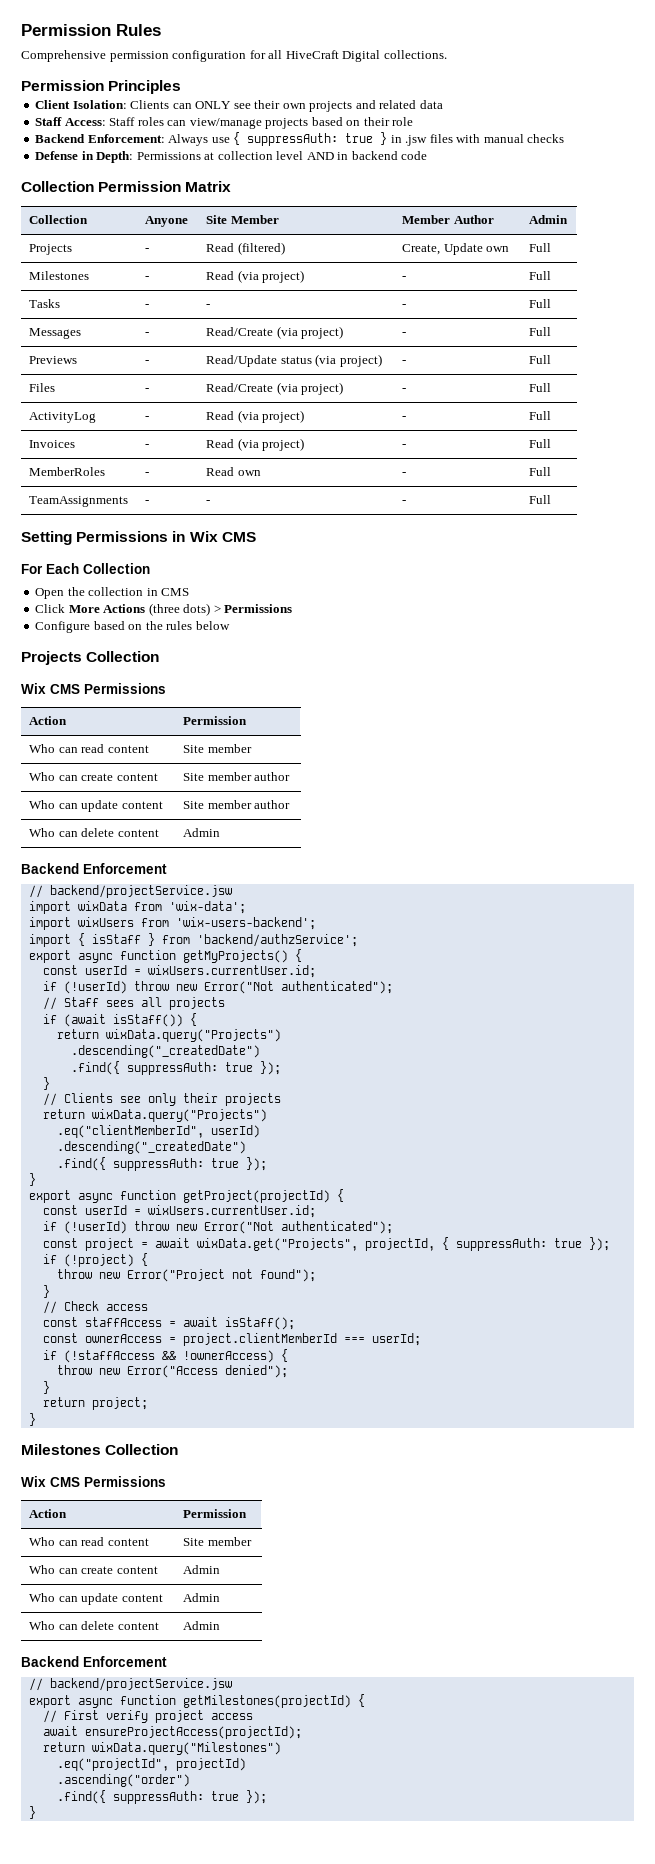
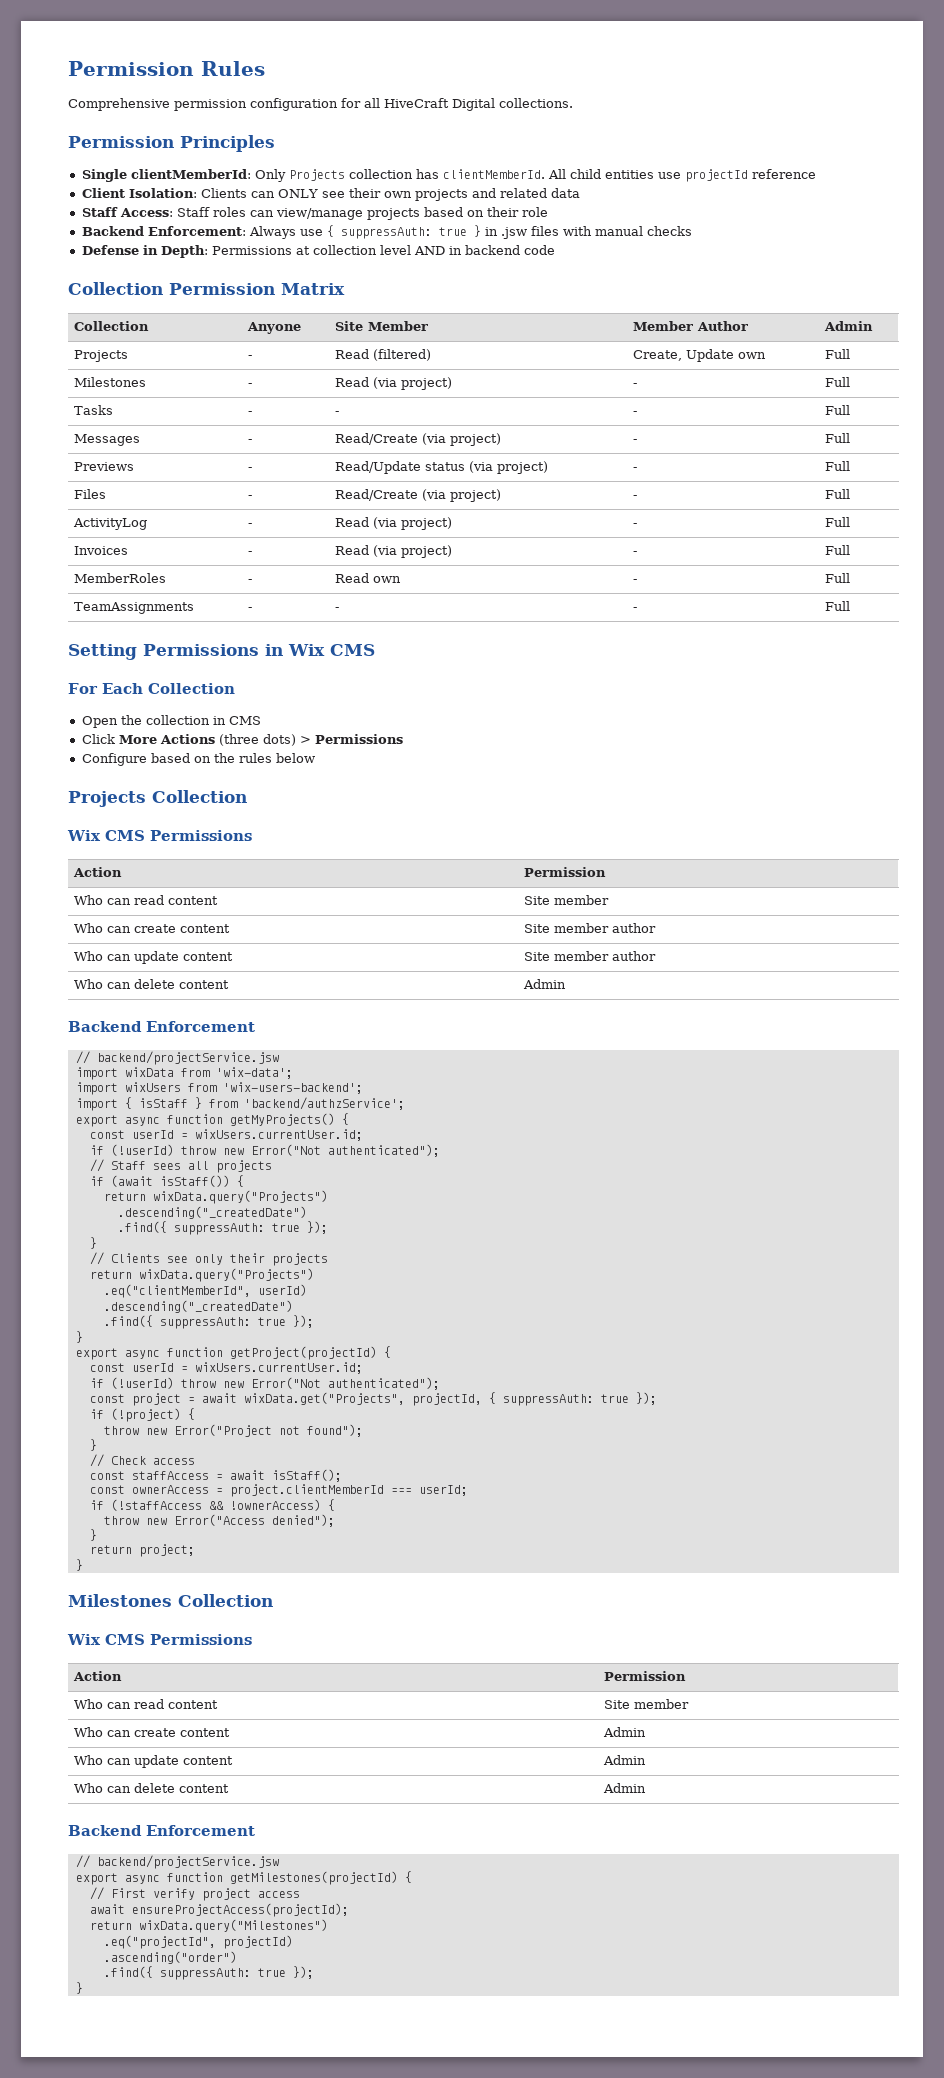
+ Single clientMemberId: Only Projects collection has clientMemberId. All child entities use projectId reference

